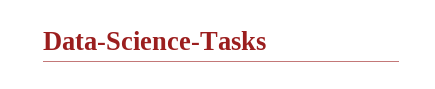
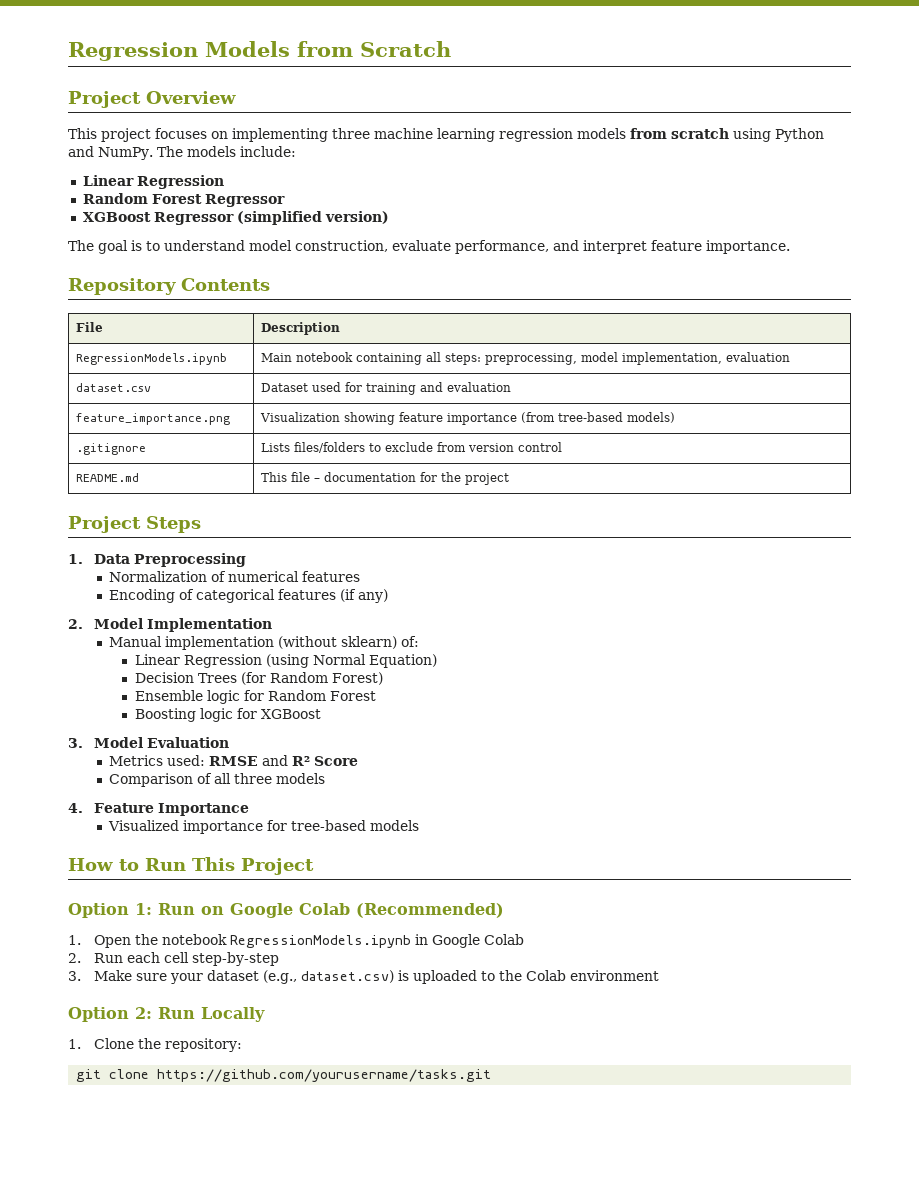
- Data-Science-Tasks
+ Regression Models from Scratch
+ Project Overview
+ This project focuses on implementing three machine learning regression models from scratch using Python and NumPy. The models include:
+ Linear Regression
+ Random Forest Regressor
+ XGBoost Regressor (simplified version)
+ The goal is to understand model construction, evaluate performance, and interpret feature importance.
+ Repository Contents
+ File | Description
+ RegressionModels.ipynb | Main notebook containing all steps: preprocessing, model implementation, evaluation
+ dataset.csv | Dataset used for training and evaluation
+ feature_importance.png | Visualization showing feature importance (from tree-based models)
+ .gitignore | Lists files/folders to exclude from version control
+ README.md | This file – documentation for the project
+ Project Steps
+ 1. Data Preprocessing
+ Normalization of numerical features
+ Encoding of categorical features (if any)
+ 2. Model Implementation
+ Manual implementation (without sklearn) of:
+ Linear Regression (using Normal Equation)
+ Decision Trees (for Random Forest)
+ Ensemble logic for Random Forest
+ Boosting logic for XGBoost
+ 3. Model Evaluation
+ Metrics used: RMSE and R² Score
+ Comparison of all three models
+ 4. Feature Importance
+ Visualized importance for tree-based models
+ How to Run This Project
+ Option 1: Run on Google Colab (Recommended)
+ 1. Open the notebook RegressionModels.ipynb in Google Colab
+ 2. Run each cell step-by-step
+ 3. Make sure your dataset (e.g., dataset.csv) is uploaded to the Colab environment
+ Option 2: Run Locally
+ 1. Clone the repository:
+ git clone https://github.com/yourusername/tasks.git

